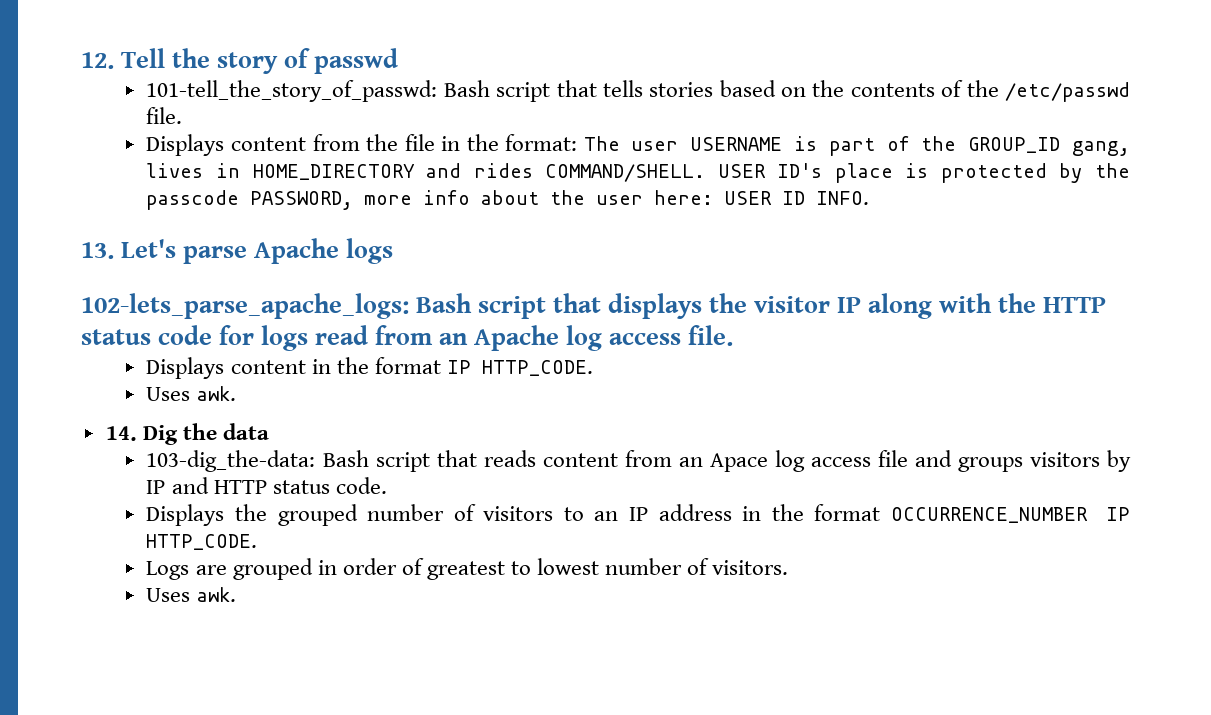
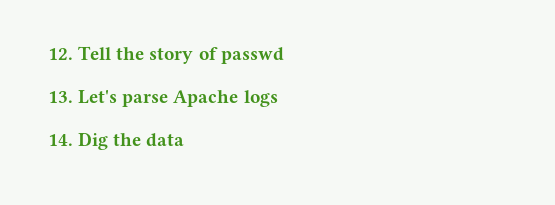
- 101-tell_the_story_of_passwd: Bash script that tells stories based on the contents of the /etc/passwd file.
- Displays content from the file in the format: The user USERNAME is part of the GROUP_ID gang, lives in HOME_DIRECTORY and rides COMMAND/SHELL. USER ID's place is protected by the passcode PASSWORD, more info about the user here: USER ID INFO.
- 102-lets_parse_apache_logs: Bash script that displays the visitor IP along with the HTTP status code for logs read from an Apache log access file.
- Displays content in the format IP HTTP_CODE.
- Uses awk.
  14. Dig the data
- 103-dig_the-data: Bash script that reads content from an Apace log access file and groups visitors by IP and HTTP status code.
- Displays the grouped number of visitors to an IP address in the format OCCURRENCE_NUMBER IP HTTP_CODE.
- Logs are grouped in order of greatest to lowest number of visitors.
- Uses awk.

